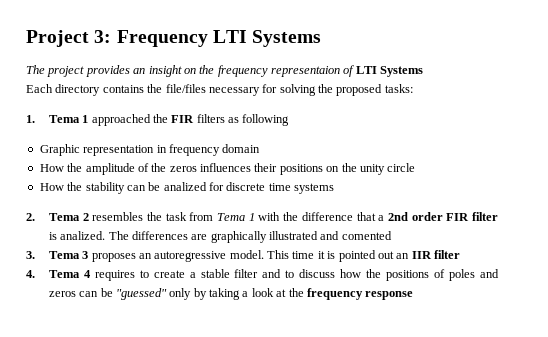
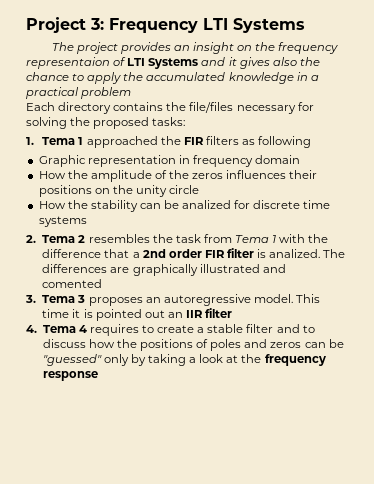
- The project provides an insight on the frequency representaion of LTI Systems
+ The project provides an insight on the frequency representaion of LTI Systems and it gives also the chance to apply the accumulated knowledge in a practical problem

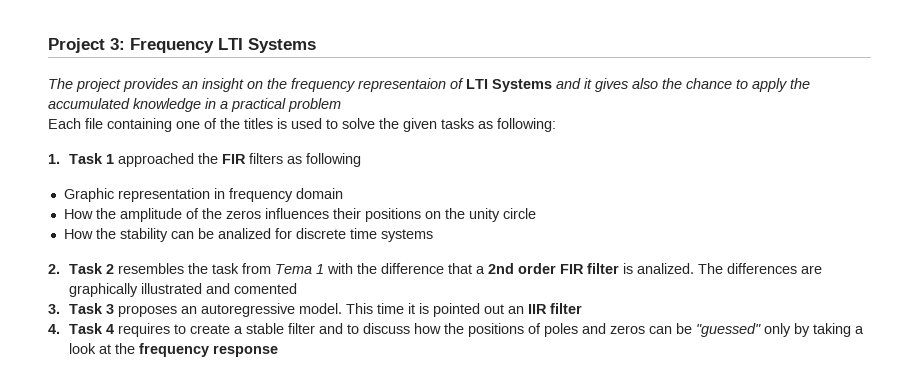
- Each directory contains the file/files necessary for solving the proposed tasks:
+ Each file containing one of the titles is used to solve the given tasks as following:
- 1. Tema 1 approached the FIR filters as following
+ 1. Task 1 approached the FIR filters as following
- 2. Tema 2 resembles the task from Tema 1 with the difference that a 2nd order FIR filter is analized.
+ 2. Task 2 resembles the task from Tema 1 with the difference that a 2nd order FIR filter is analized.
- 3. Tema 3 proposes an autoregressive model.
+ 3. Task 3 proposes an autoregressive model.
- 4. Tema 4 requires to create a stable filter and to discuss how the positions of poles and zeros can be "guessed" only by taking a look at the frequency response
+ 4. Task 4 requires to create a stable filter and to discuss how the positions of poles and zeros can be "guessed" only by taking a look at the frequency response

